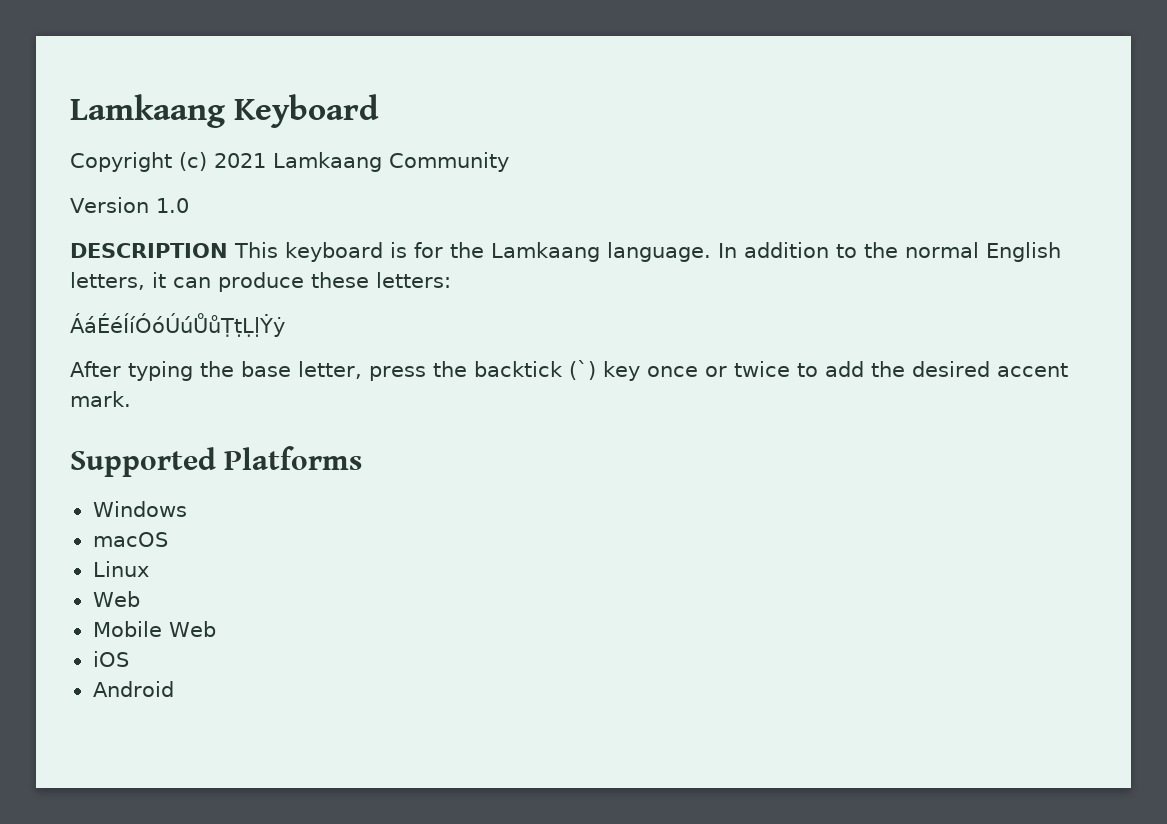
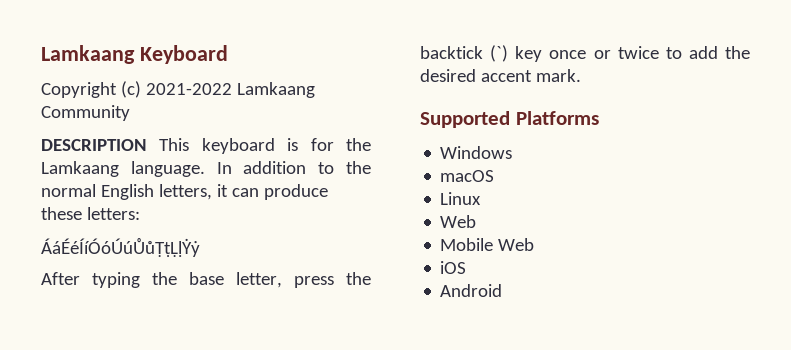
- Copyright (c) 2021 Lamkaang Community
+ Copyright (c) 2021-2022 Lamkaang Community
- Version 1.0

